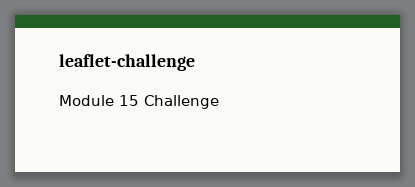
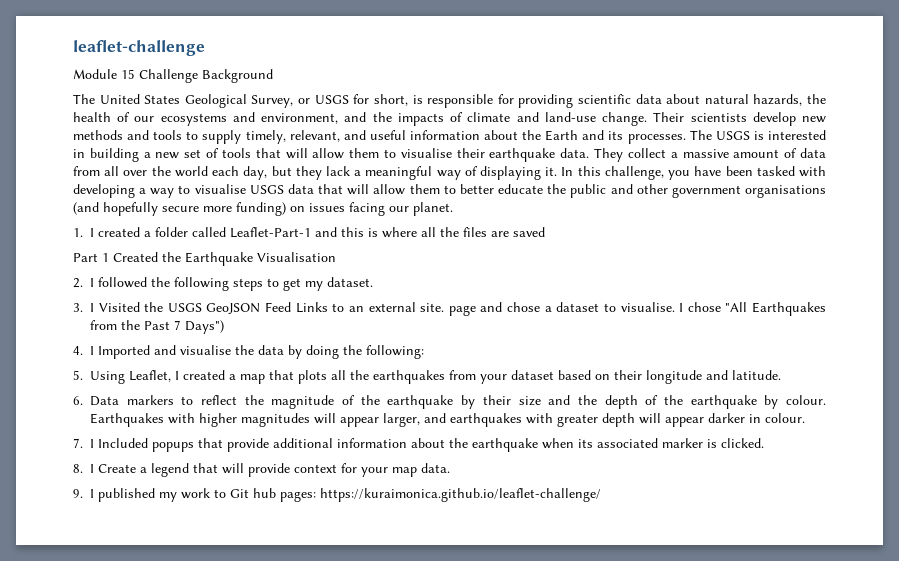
- Module 15 Challenge
+ Module 15 Challenge Background
+ The United States Geological Survey, or USGS for short, is responsible for providing scientific data about natural hazards, the health of our ecosystems and environment, and the impacts of climate and land-use change. Their scientists develop new methods and tools to supply timely, relevant, and useful information about the Earth and its processes. The USGS is interested in building a new set of tools that will allow them to visualise their earthquake data. They collect a massive amount of data from all over the world each day, but they lack a meaningful way of displaying it. In this challenge, you have been tasked with developing a way to visualise USGS data that will allow them to better educate the public and other government organisations (and hopefully secure more funding) on issues facing our planet.
+ 1. I created a folder called Leaflet-Part-1 and this is where all the files are saved
+ Part 1 Created the Earthquake Visualisation
+ 2. I followed the following steps to get my dataset.
+ 3. I Visited the USGS GeoJSON Feed Links to an external site. page and chose a dataset to visualise. I chose "All Earthquakes from the Past 7 Days")
+ 4. I Imported and visualise the data by doing the following:
+ 5. Using Leaflet, I created a map that plots all the earthquakes from your dataset based on their longitude and latitude.
+ 6. Data markers to reflect the magnitude of the earthquake by their size and the depth of the earthquake by colour. Earthquakes with higher magnitudes will appear larger, and earthquakes with greater depth will appear darker in colour.
+ 7. I Included popups that provide additional information about the earthquake when its associated marker is clicked.
+ 8. I Create a legend that will provide context for your map data.
+ 9. I published my work to Git hub pages: https://kuraimonica.github.io/leaflet-challenge/

